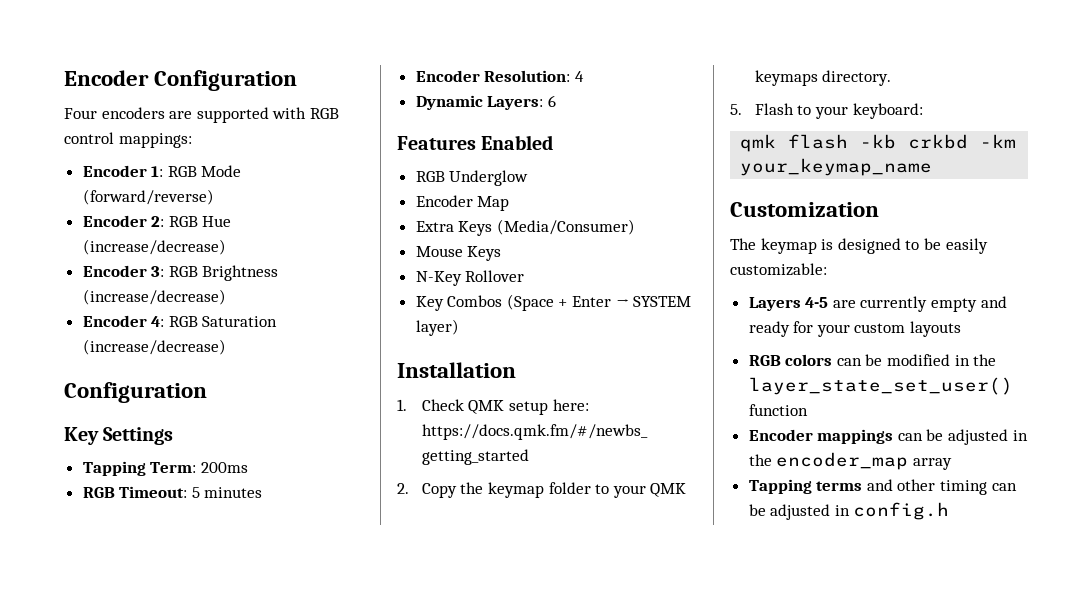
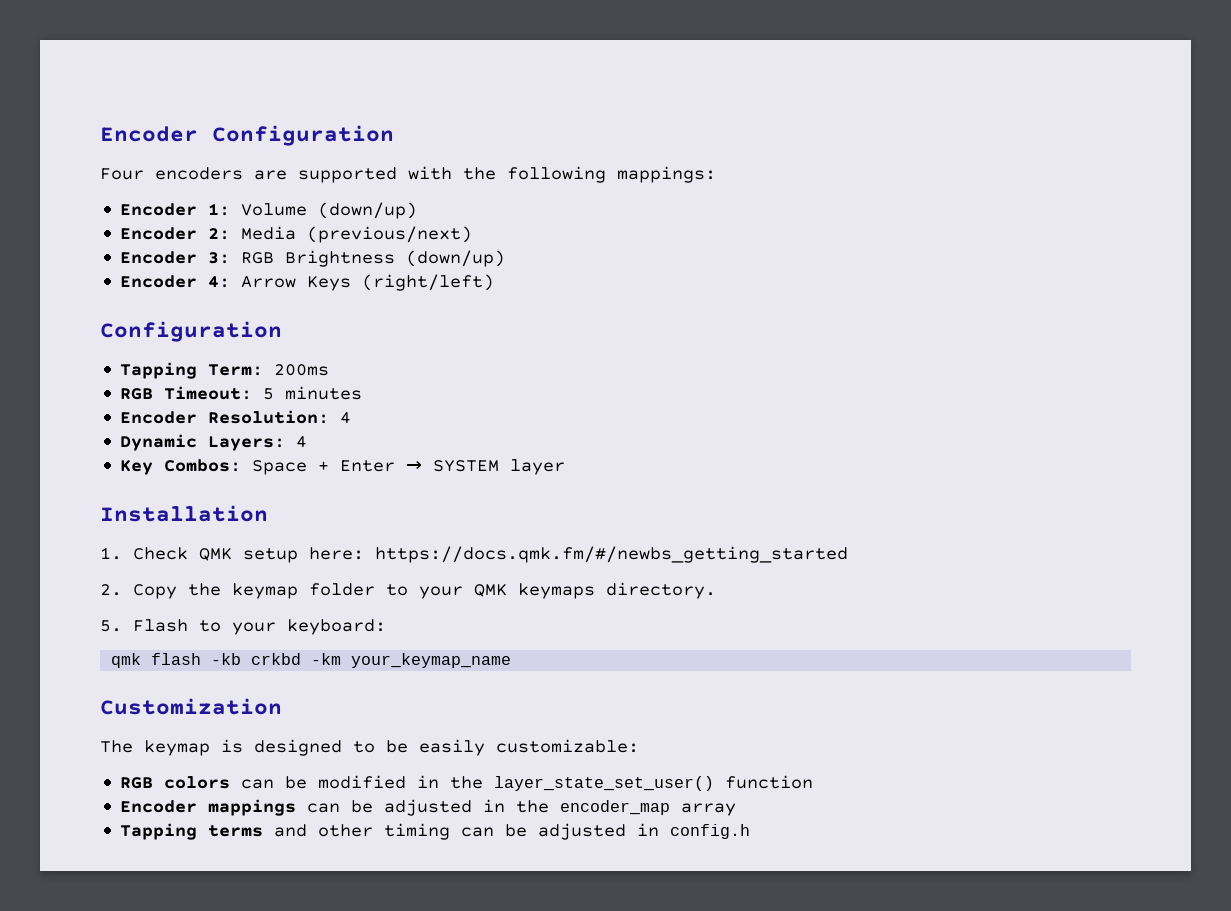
- Four encoders are supported with RGB control mappings:
+ Four encoders are supported with the following mappings:
- Encoder 1: RGB Mode (forward/reverse)
+ Encoder 1: Volume (down/up)
- Encoder 2: RGB Hue (increase/decrease)
+ Encoder 2: Media (previous/next)
- Encoder 3: RGB Brightness (increase/decrease)
+ Encoder 3: RGB Brightness (down/up)
- Encoder 4: RGB Saturation (increase/decrease)
+ Encoder 4: Arrow Keys (right/left)
  Configuration
- Key Settings
- Dynamic Layers: 6
- Features Enabled
- RGB Underglow
- Encoder Map
- Extra Keys (Media/Consumer)
- Mouse Keys
- N-Key Rollover
- Key Combos (Space + Enter → SYSTEM layer)
+ Dynamic Layers: 4
+ Key Combos: Space + Enter → SYSTEM layer
- Layers 4-5 are currently empty and ready for your custom layouts

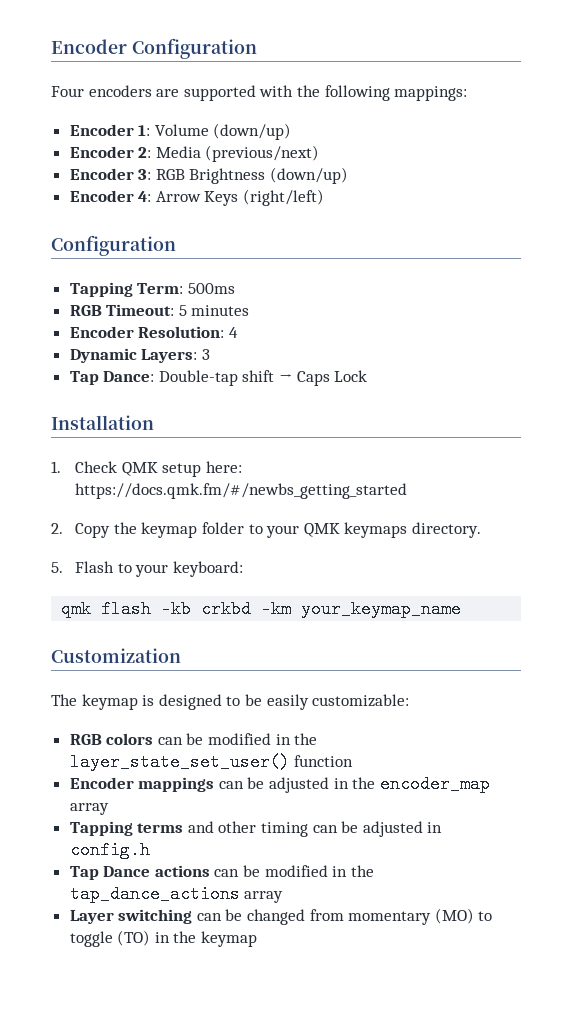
- Tapping Term: 200ms
+ Tapping Term: 500ms
- Dynamic Layers: 4
- Key Combos: Space + Enter → SYSTEM layer
+ Dynamic Layers: 3
+ Tap Dance: Double-tap shift → Caps Lock
+ Tap Dance actions can be modified in the tap_dance_actions array
+ Layer switching can be changed from momentary (MO) to toggle (TO) in the keymap

